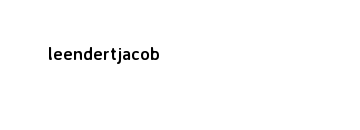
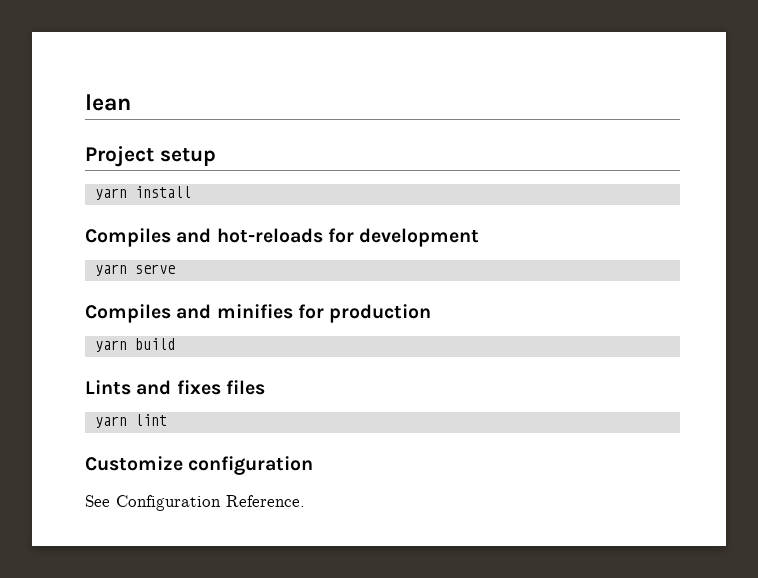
- leendertjacob
+ lean
+ Project setup
+ yarn install
+ Compiles and hot-reloads for development
+ yarn serve
+ Compiles and minifies for production
+ yarn build
+ Lints and fixes files
+ yarn lint
+ Customize configuration
+ See Configuration Reference.

